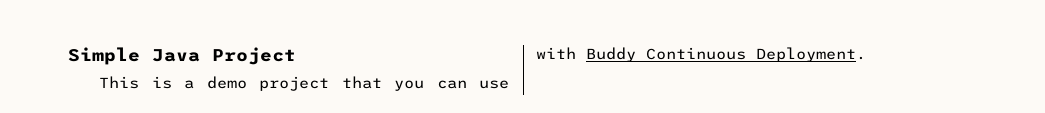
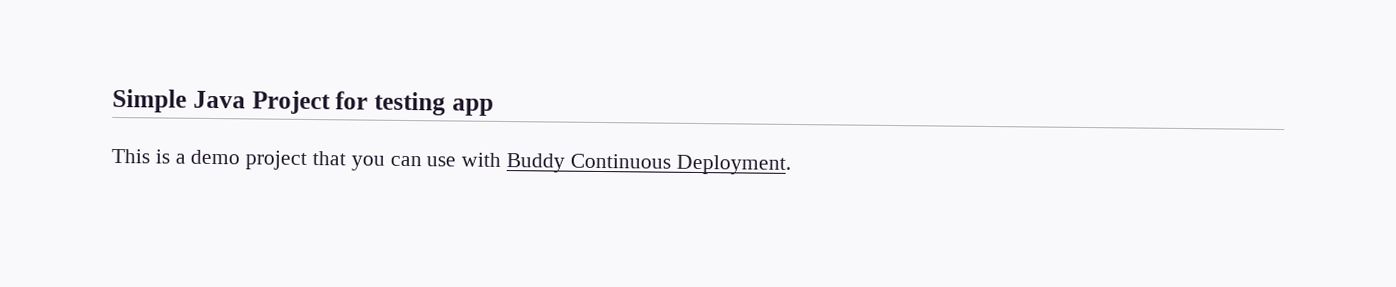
- Simple Java Project
+ Simple Java Project for testing app

